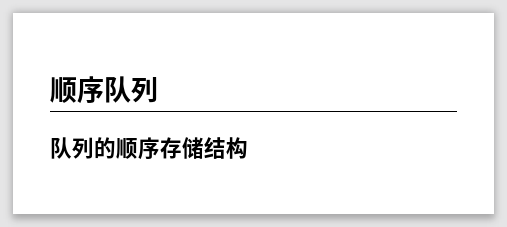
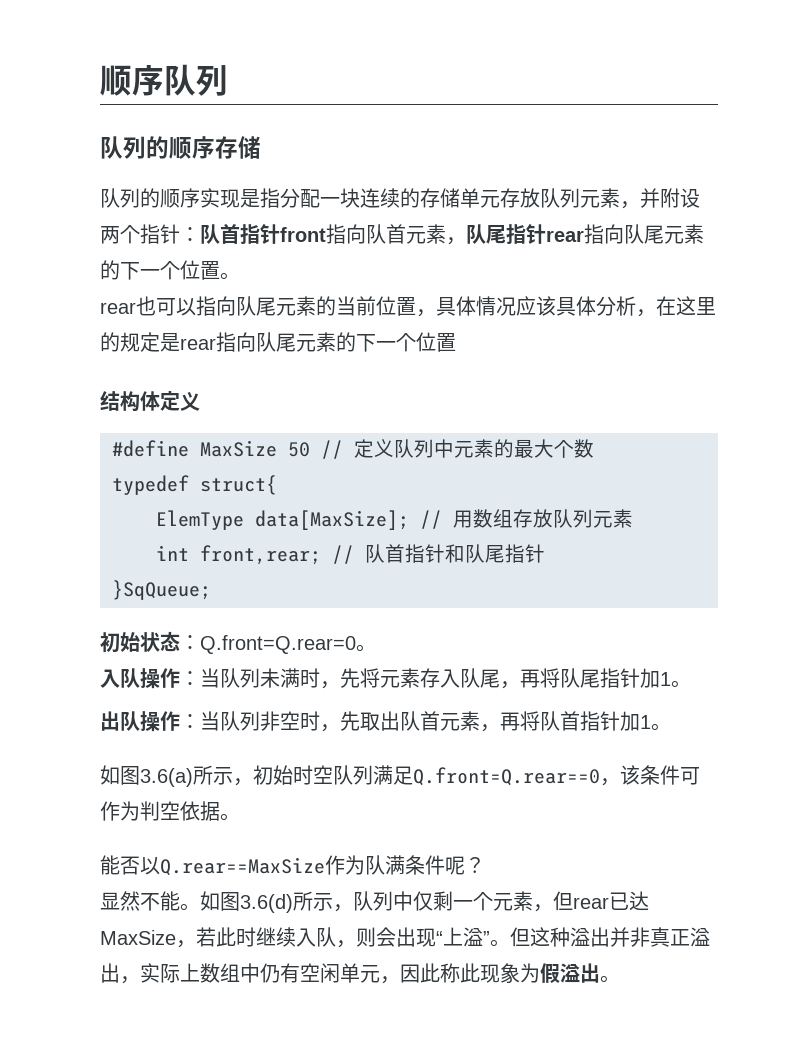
- 队列的顺序存储结构
+ 队列的顺序存储
+ 队列的顺序实现是指分配一块连续的存储单元存放队列元素，并附设两个指针：队首指针front指向队首元素，队尾指针rear指向队尾元素的下一个位置。
+ rear也可以指向队尾元素的当前位置，具体情况应该具体分析，在这里的规定是rear指向队尾元素的下一个位置
+ 结构体定义
+ #define MaxSize 50 // 定义队列中元素的最大个数
+ typedef struct{
+ ElemType data[MaxSize]; // 用数组存放队列元素
+ int front,rear; // 队首指针和队尾指针
+ }SqQueue;
+ 初始状态：Q.front=Q.rear=0。
+ 入队操作：当队列未满时，先将元素存入队尾，再将队尾指针加1。
+ 出队操作：当队列非空时，先取出队首元素，再将队首指针加1。
+ 如图3.6(a)所示，初始时空队列满足Q.front=Q.rear==0，该条件可作为判空依据。
+ 能否以Q.rear==MaxSize作为队满条件呢？
+ 显然不能。如图3.6(d)所示，队列中仅剩一个元素，但rear已达MaxSize，若此时继续入队，则会出现“上溢”。但这种溢出并非真正溢出，实际上数组中仍有空闲单元，因此称此现象为假溢出。

